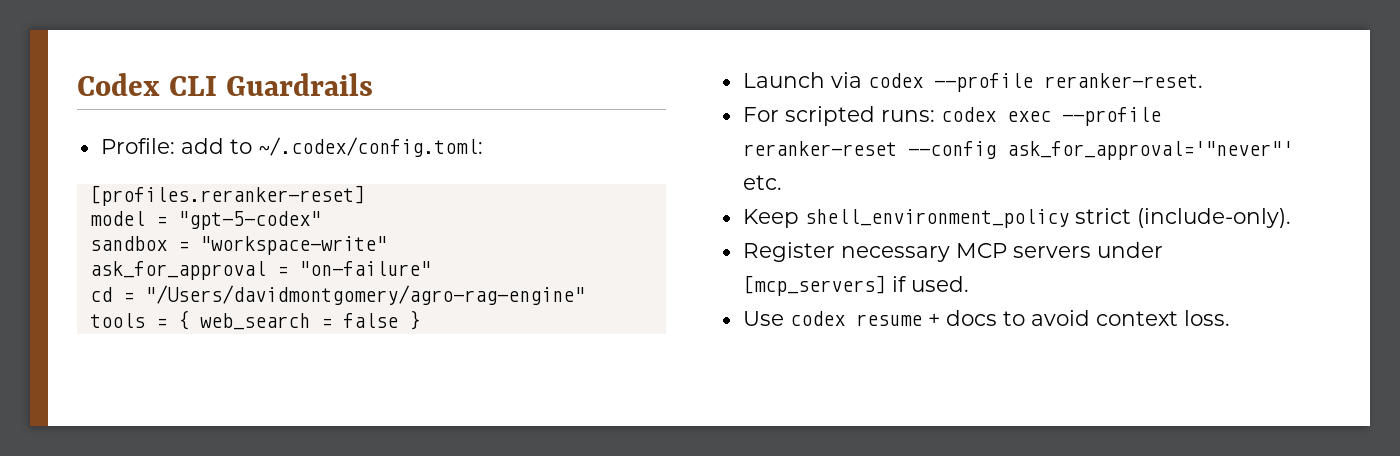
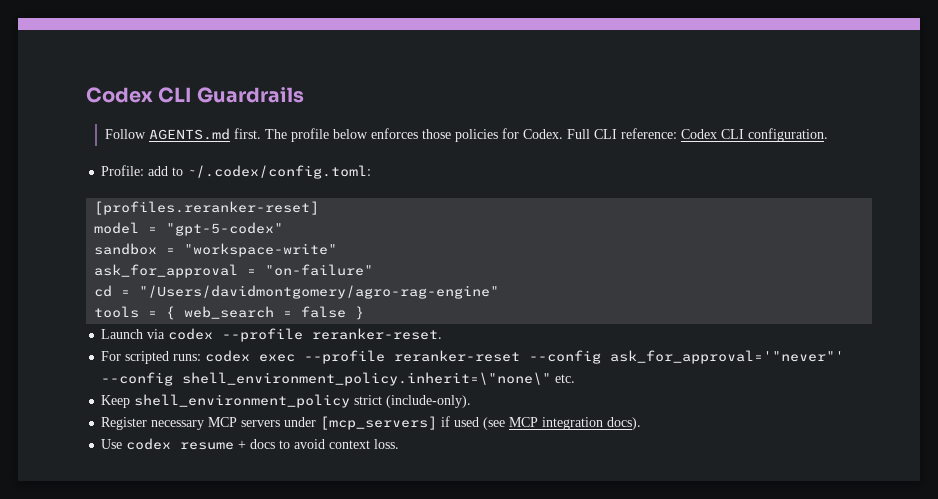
+ Follow AGENTS.md first. The profile below enforces those policies for Codex. Full CLI reference: Codex CLI configuration.
- For scripted runs: codex exec --profile reranker-reset --config ask_for_approval='"never"' etc.
+ For scripted runs: codex exec --profile reranker-reset --config ask_for_approval='"never"' --config shell_environment_policy.inherit=\"none\" etc.
- Register necessary MCP servers under [mcp_servers] if used.
+ Register necessary MCP servers under [mcp_servers] if used (see MCP integration docs).

